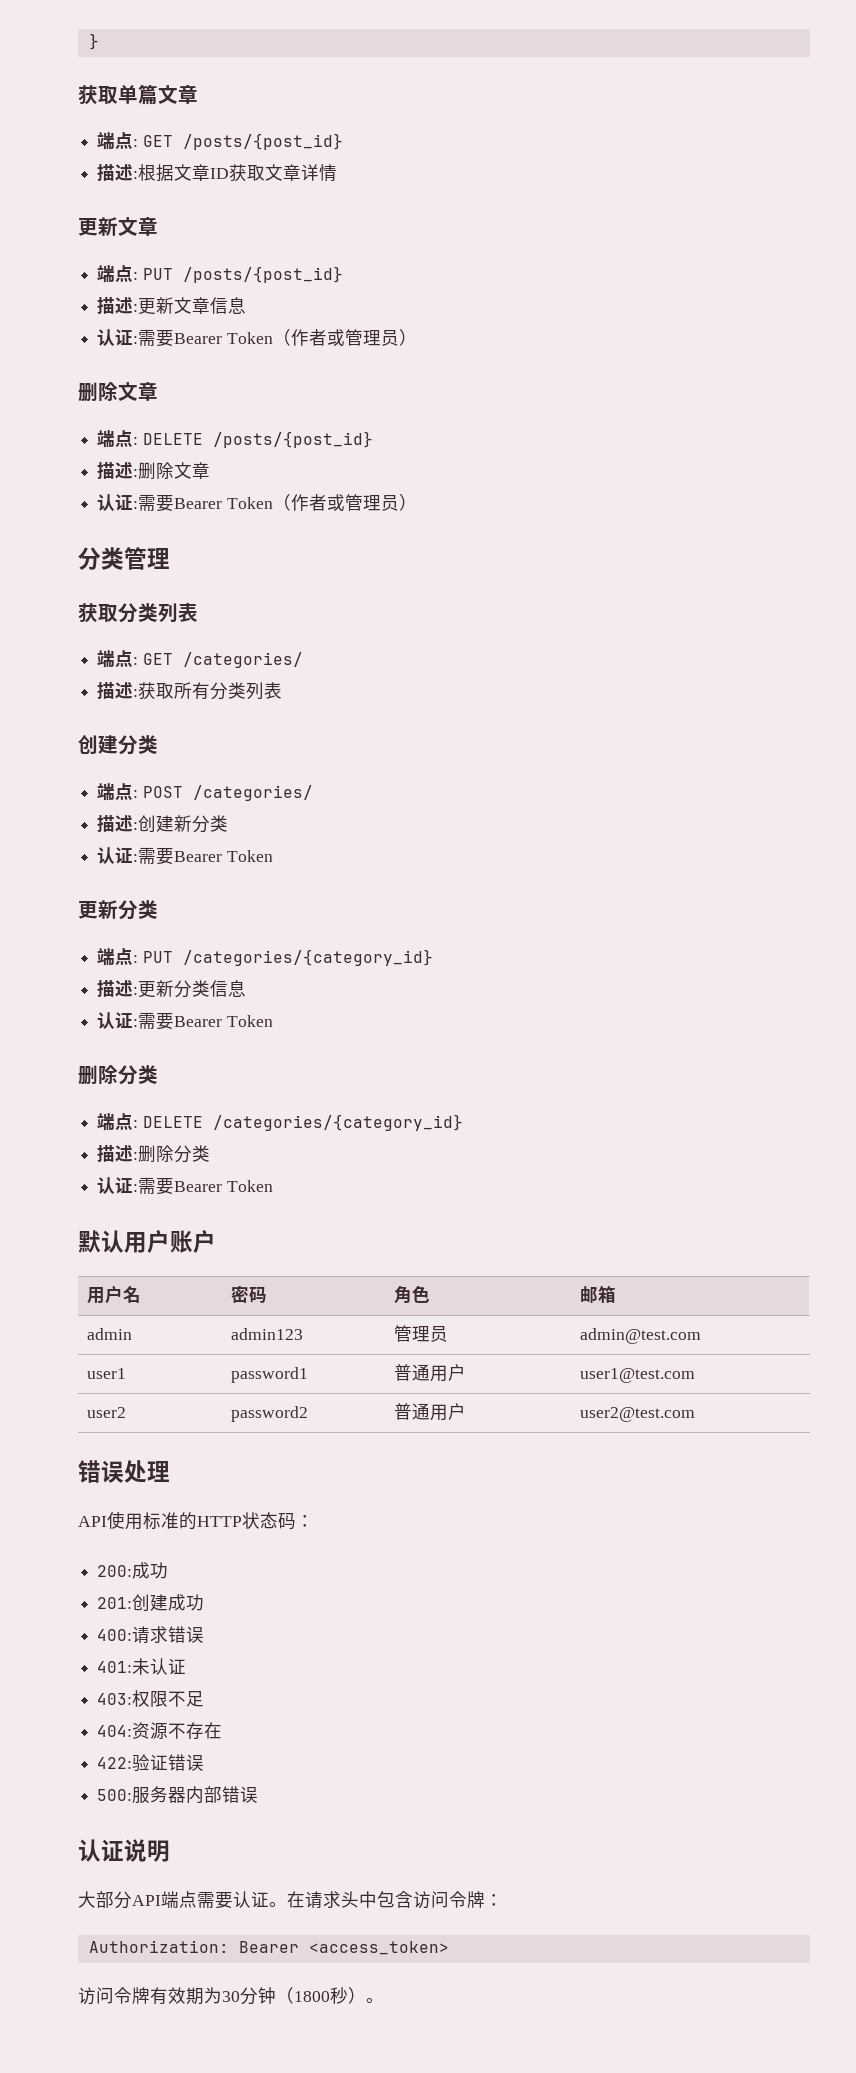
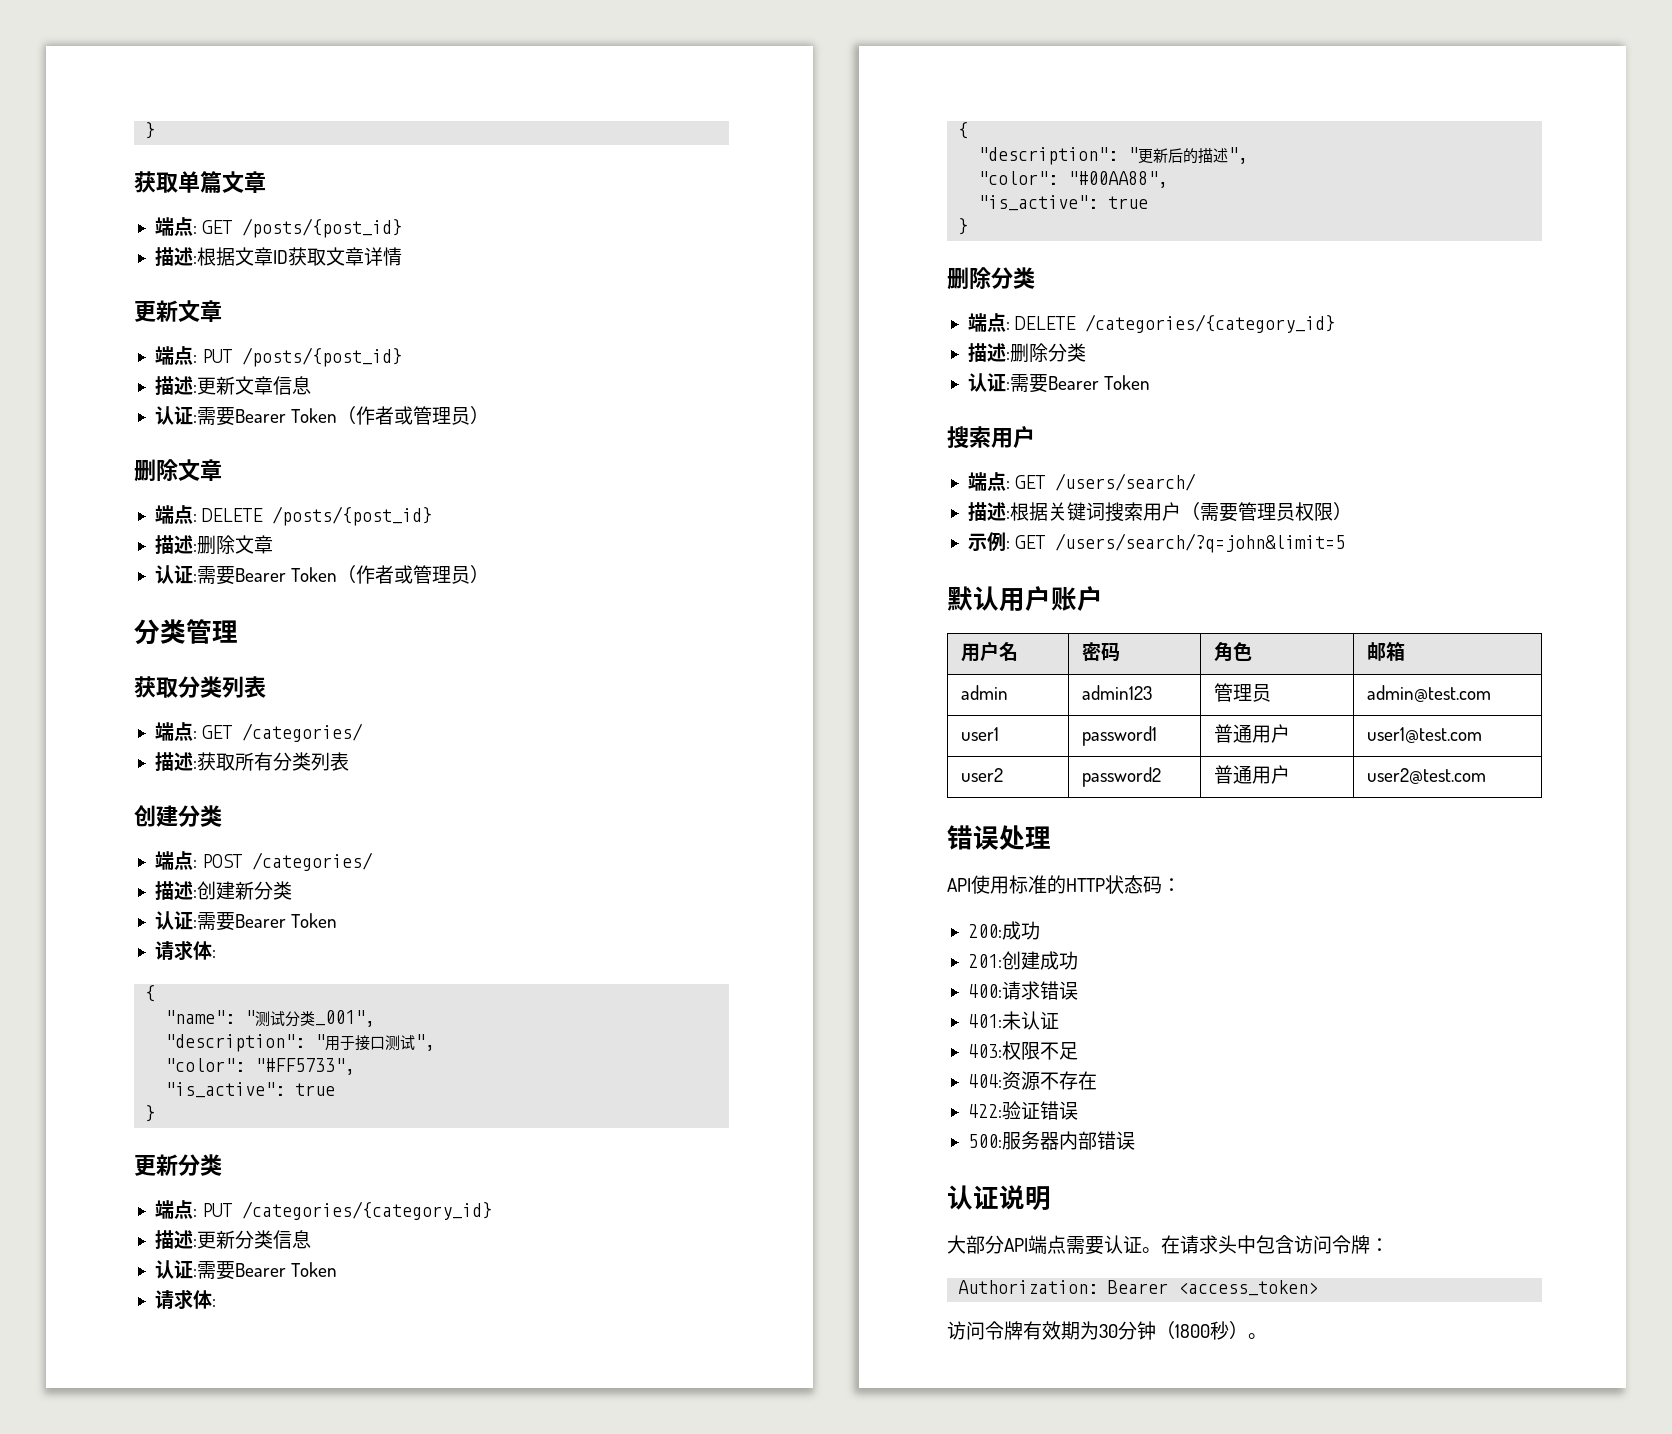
  描述:创建新分类
  认证:需要Bearer Token
+ 请求体:
+ {
+ "name": "测试分类_001",
+ "description": "用于接口测试",
+ "color": "#FF5733",
+ "is_active": true
+ }
  描述:更新分类信息
  认证:需要Bearer Token
+ 请求体:
+ {
+ "description": "更新后的描述",
+ "color": "#00AA88",
+ "is_active": true
+ }
  描述:删除分类
  认证:需要Bearer Token
+ 搜索用户
+ 端点: GET /users/search/
+ 描述:根据关键词搜索用户（需要管理员权限）
+ 示例: GET /users/search/?q=john&limit=5

